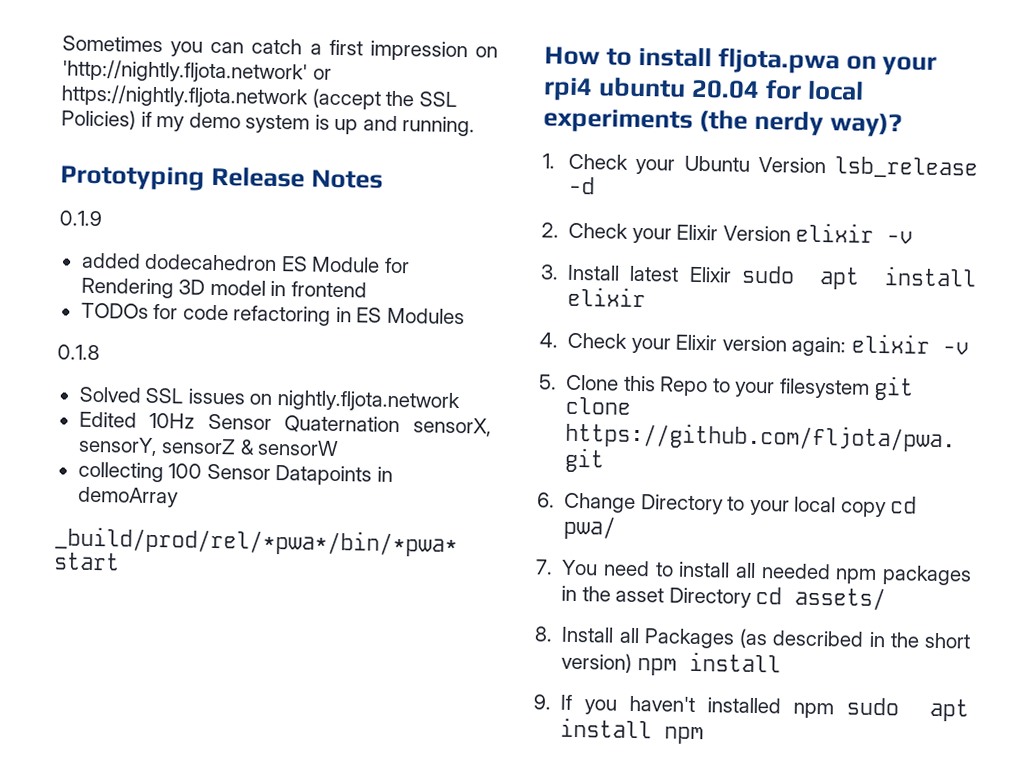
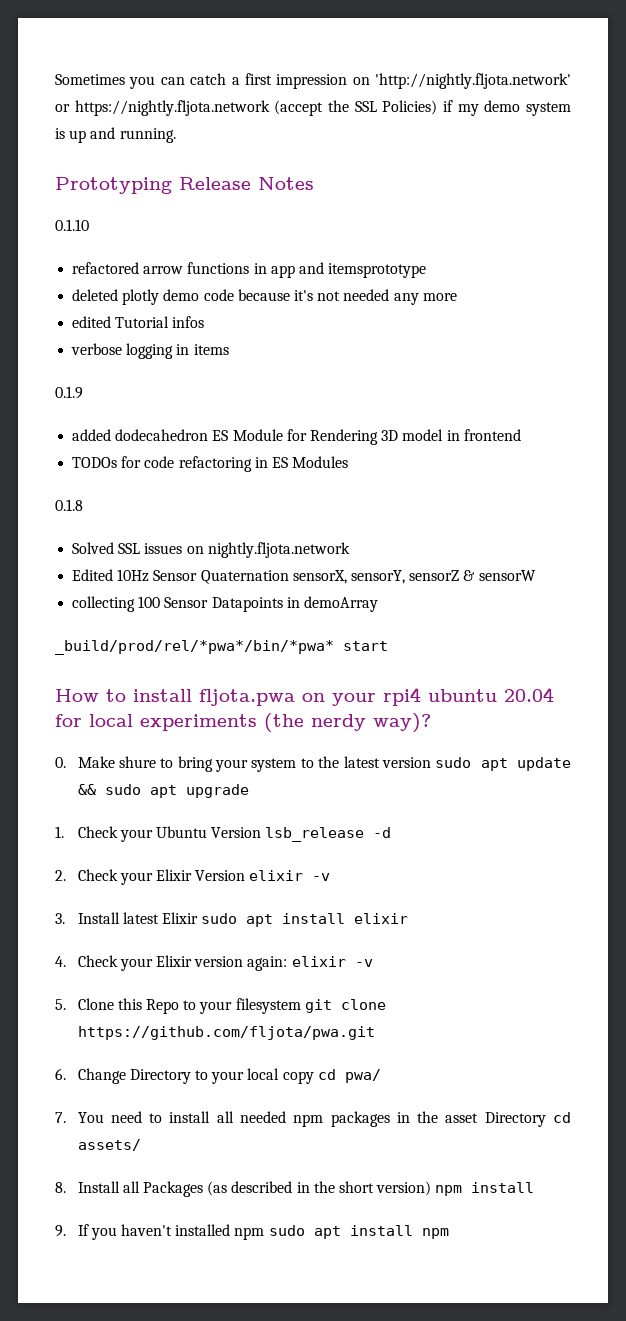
+ 0.1.10
+ refactored arrow functions in app and itemsprototype
+ deleted plotly demo code because it's not needed any more
+ edited Tutorial infos
+ verbose logging in items
+ 0. Make shure to bring your system to the latest version sudo apt update && sudo apt upgrade

